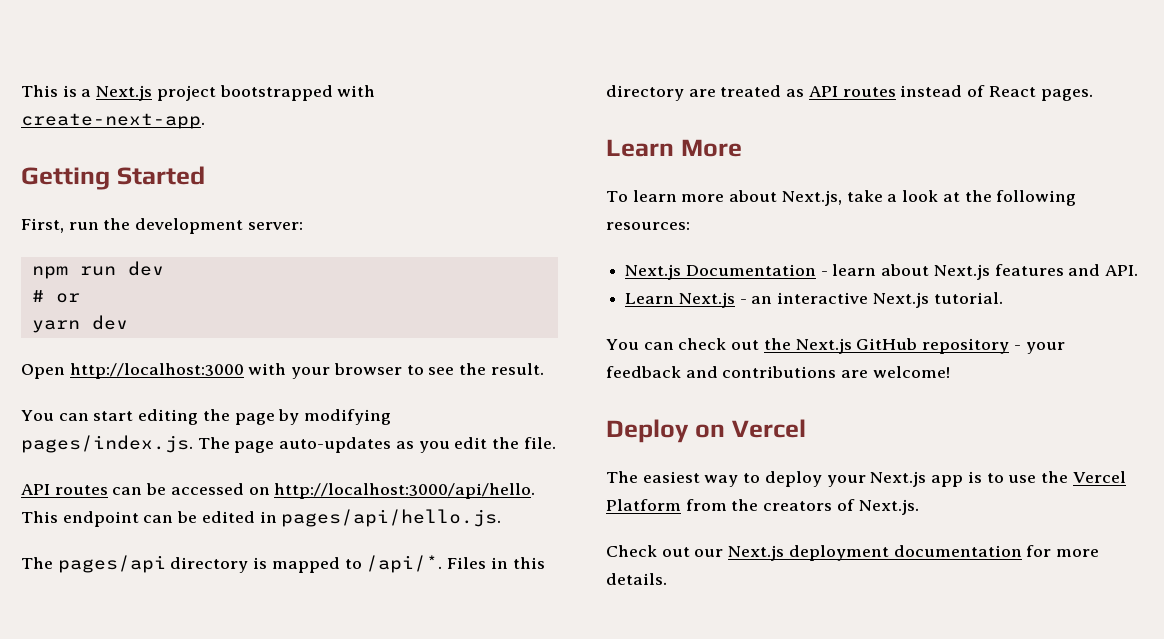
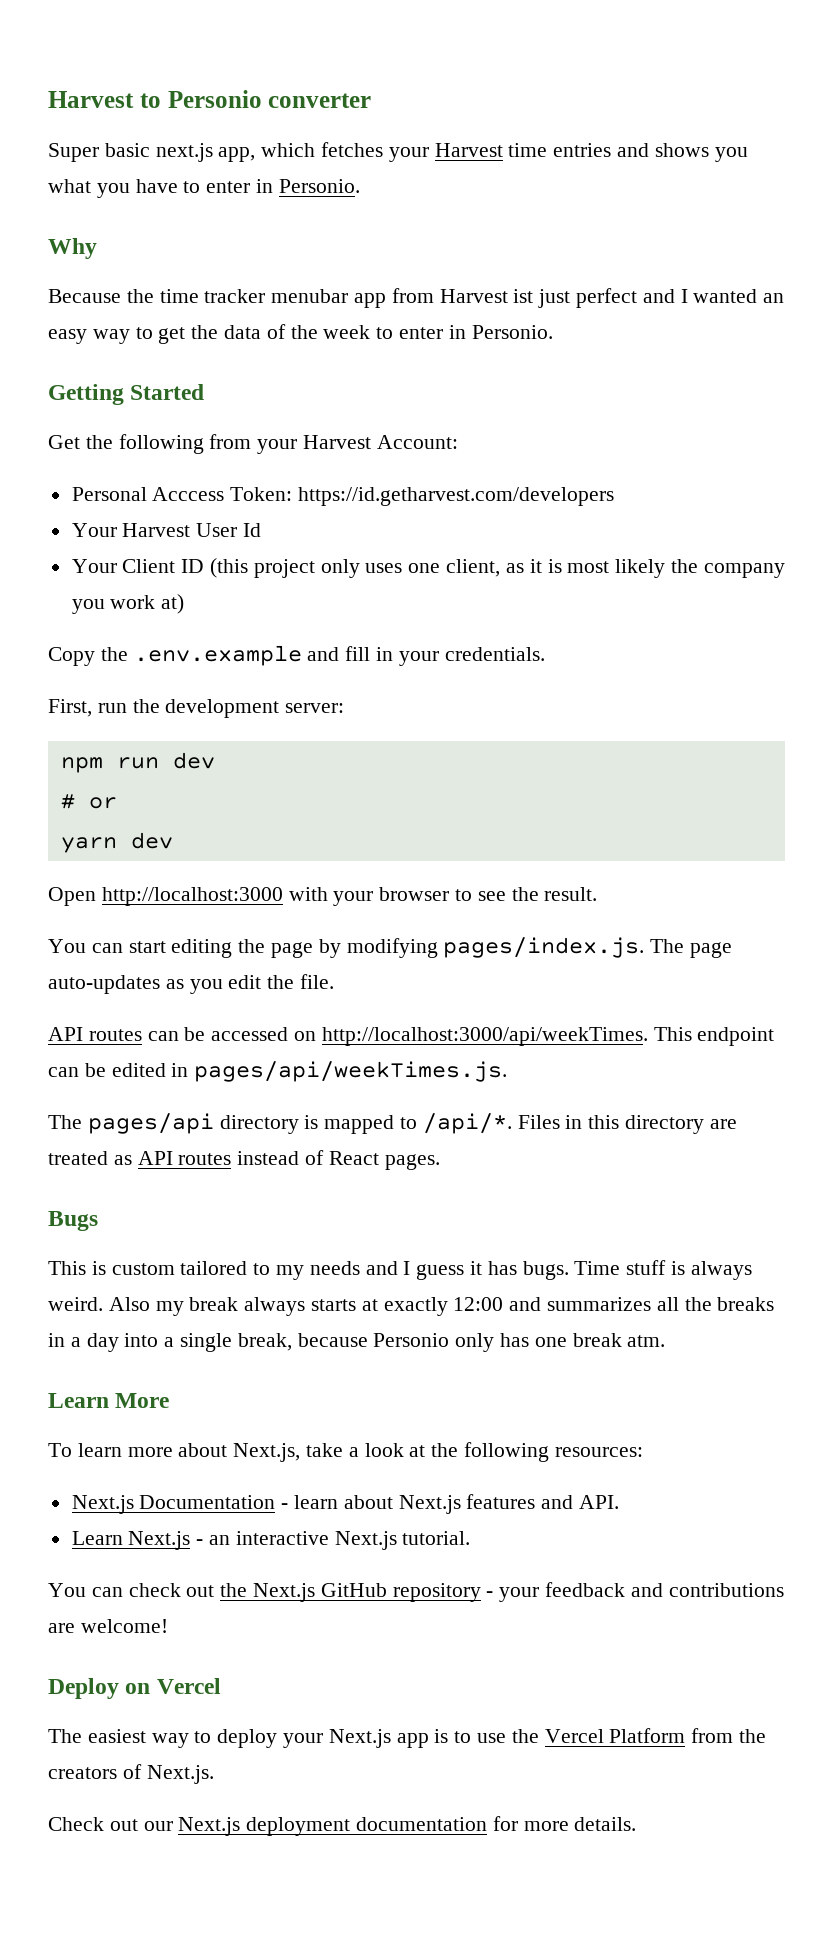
- This is a Next.js project bootstrapped with create-next-app.
+ Harvest to Personio converter
+ Super basic next.js app, which fetches your Harvest time entries and shows you what you have to enter in Personio.
+ Why
+ Because the time tracker menubar app from Harvest ist just perfect and I wanted an easy way to get the data of the week to enter in Personio.
  Getting Started
+ Get the following from your Harvest Account:
+ Personal Acccess Token: https://id.getharvest.com/developers
+ Your Harvest User Id
+ Your Client ID (this project only uses one client, as it is most likely the company you work at)
+ Copy the .env.example and fill in your credentials.
- API routes can be accessed on http://localhost:3000/api/hello.
+ API routes can be accessed on http://localhost:3000/api/weekTimes.
- This endpoint can be edited in pages/api/hello.js.
+ This endpoint can be edited in pages/api/weekTimes.js.
+ Bugs
+ This is custom tailored to my needs and I guess it has bugs. Time stuff is always weird. Also my break always starts at exactly 12:00 and summarizes all the breaks in a day into a single break, because Personio only has one break atm.

